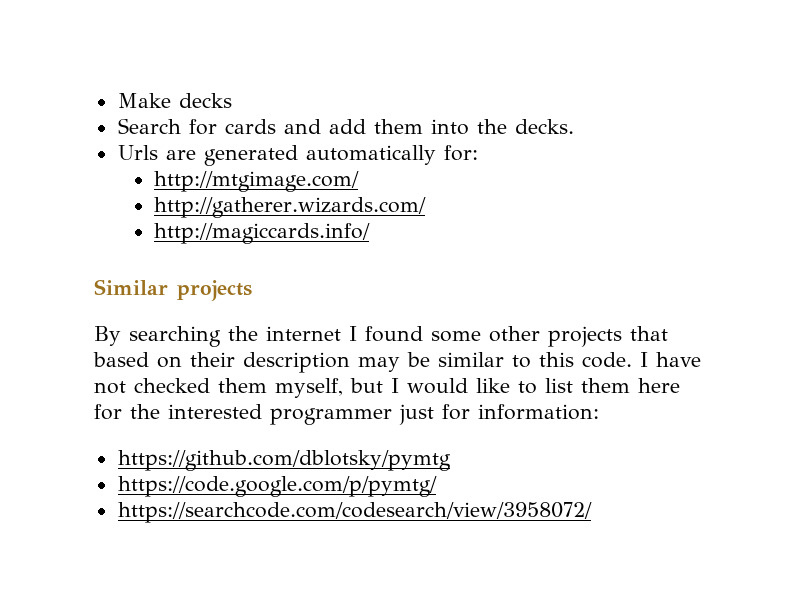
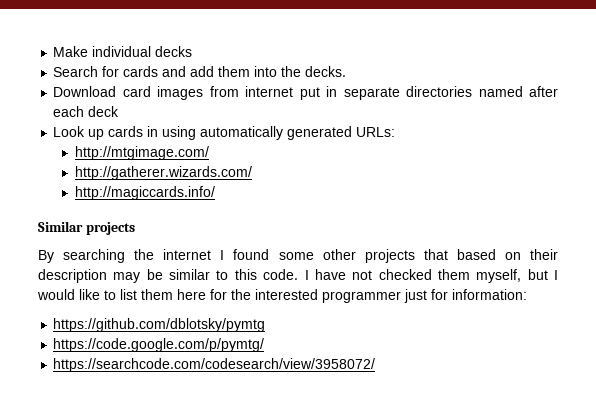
- Make decks
+ Make individual decks
- Urls are generated automatically for:
+ Download card images from internet put in separate directories named after each deck
+ Look up cards in using automatically generated URLs:

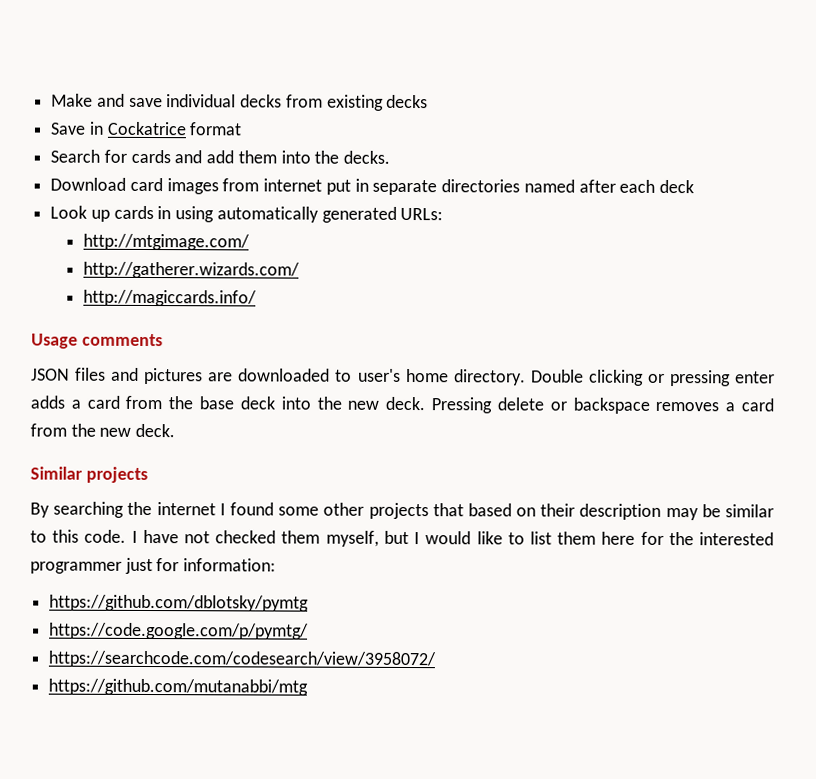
- Make individual decks
+ Make and save individual decks from existing decks
+ Save in Cockatrice format
+ Usage comments
+ JSON files and pictures are downloaded to user's home directory. Double clicking or pressing enter adds a card from the base deck into the new deck. Pressing delete or backspace removes a card from the new deck.
+ https://github.com/mutanabbi/mtg

